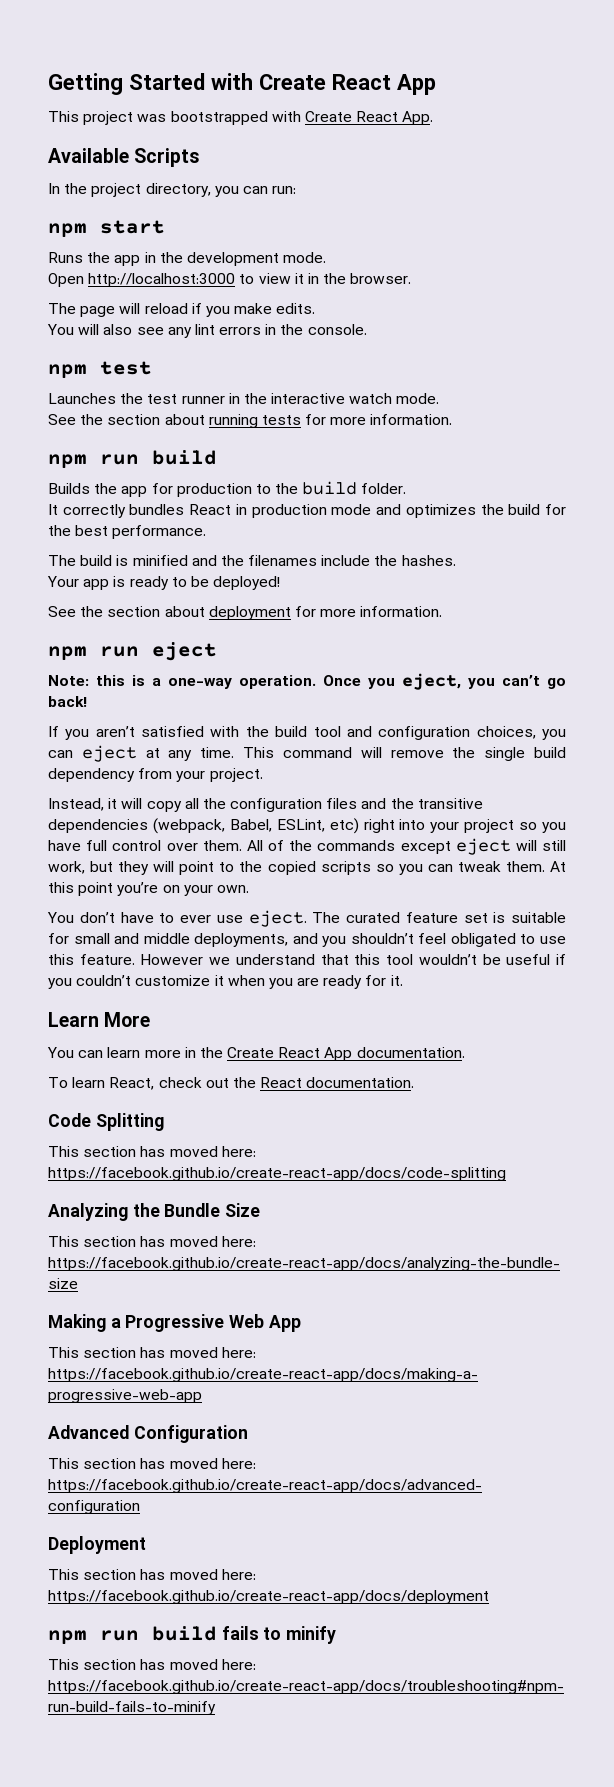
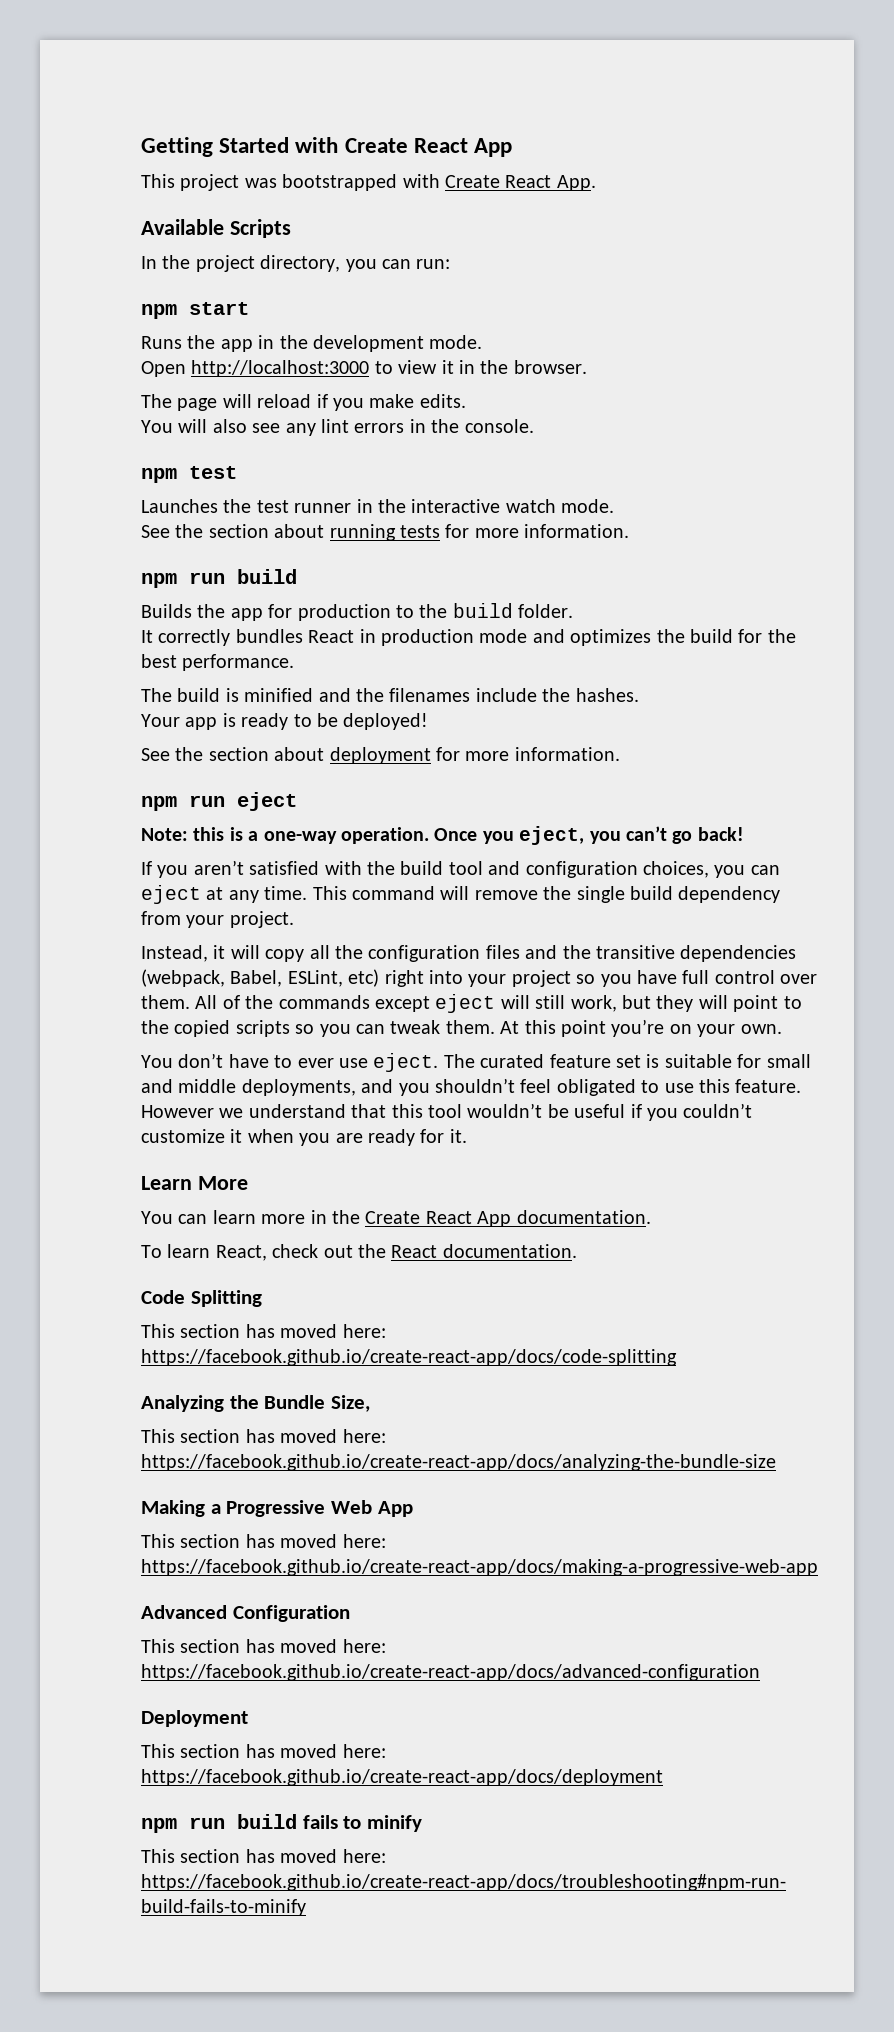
- Analyzing the Bundle Size
+ Analyzing the Bundle Size,

